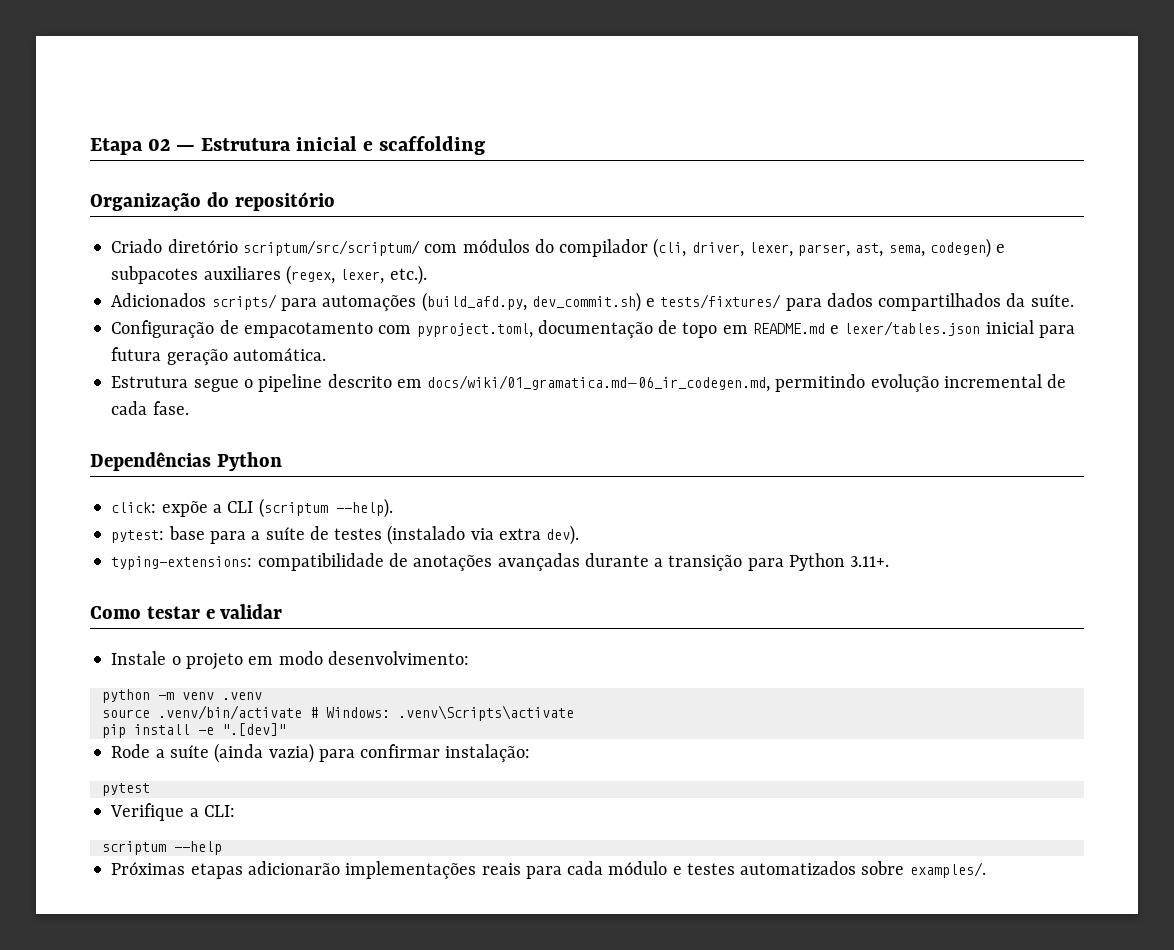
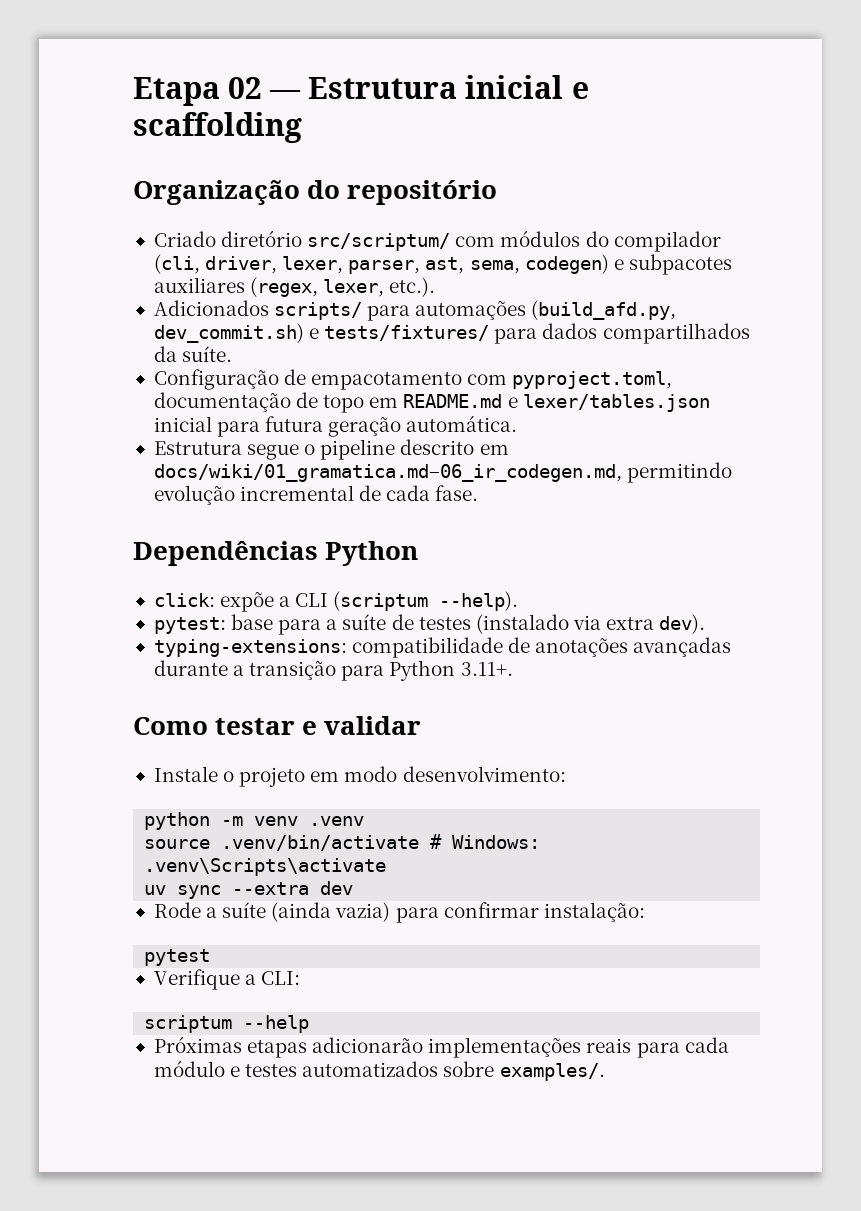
- Criado diretório scriptum/src/scriptum/ com módulos do compilador (cli, driver, lexer, parser, ast, sema, codegen) e subpacotes auxiliares (regex, lexer, etc.).
+ Criado diretório src/scriptum/ com módulos do compilador (cli, driver, lexer, parser, ast, sema, codegen) e subpacotes auxiliares (regex, lexer, etc.).
- pip install -e ".[dev]"
+ uv sync --extra dev

